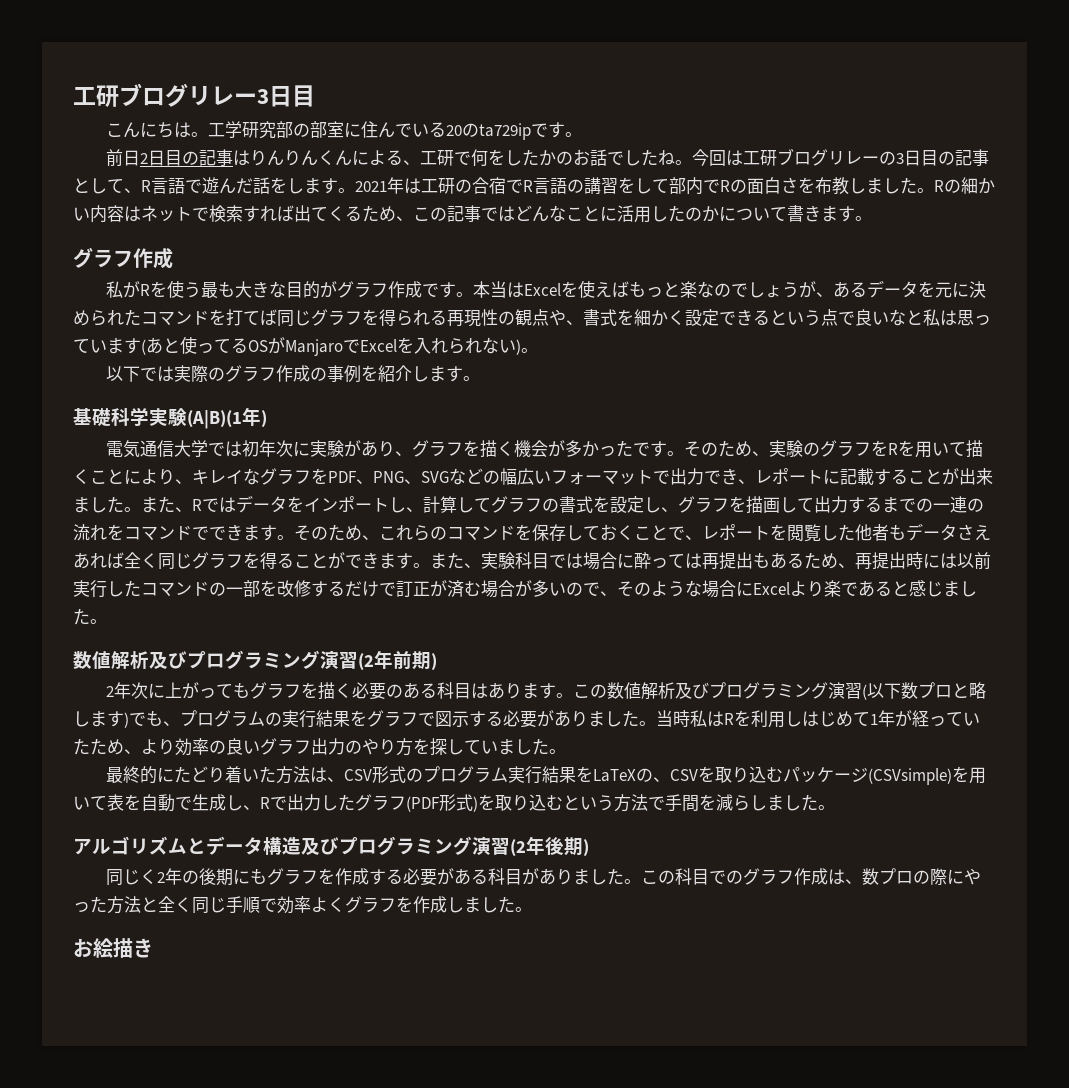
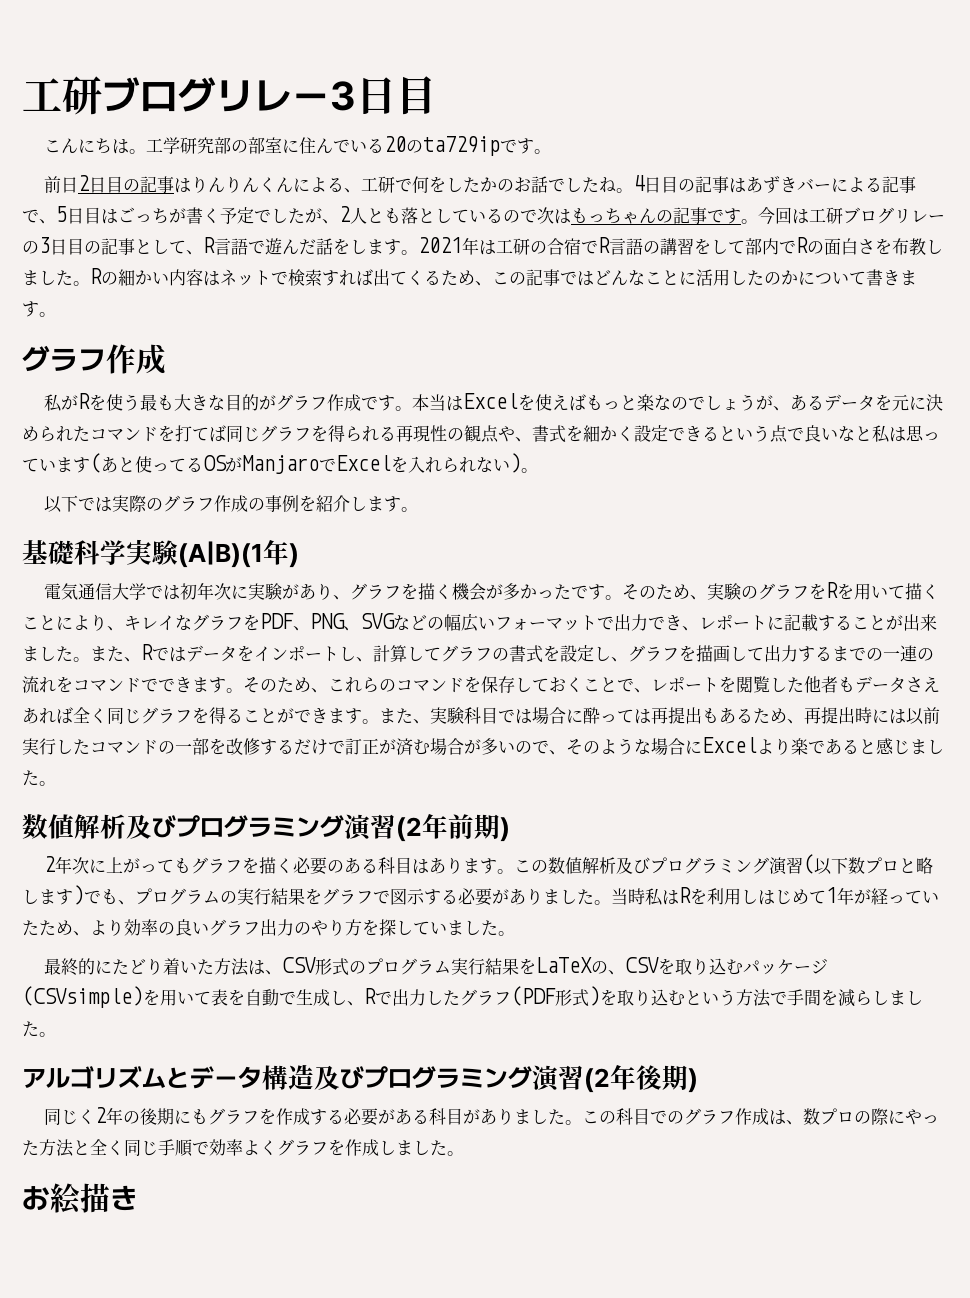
+ 4日目の記事はあずきバーによる記事で、5日目はごっちが書く予定でしたが、2人とも落としているので次はもっちゃんの記事です。

